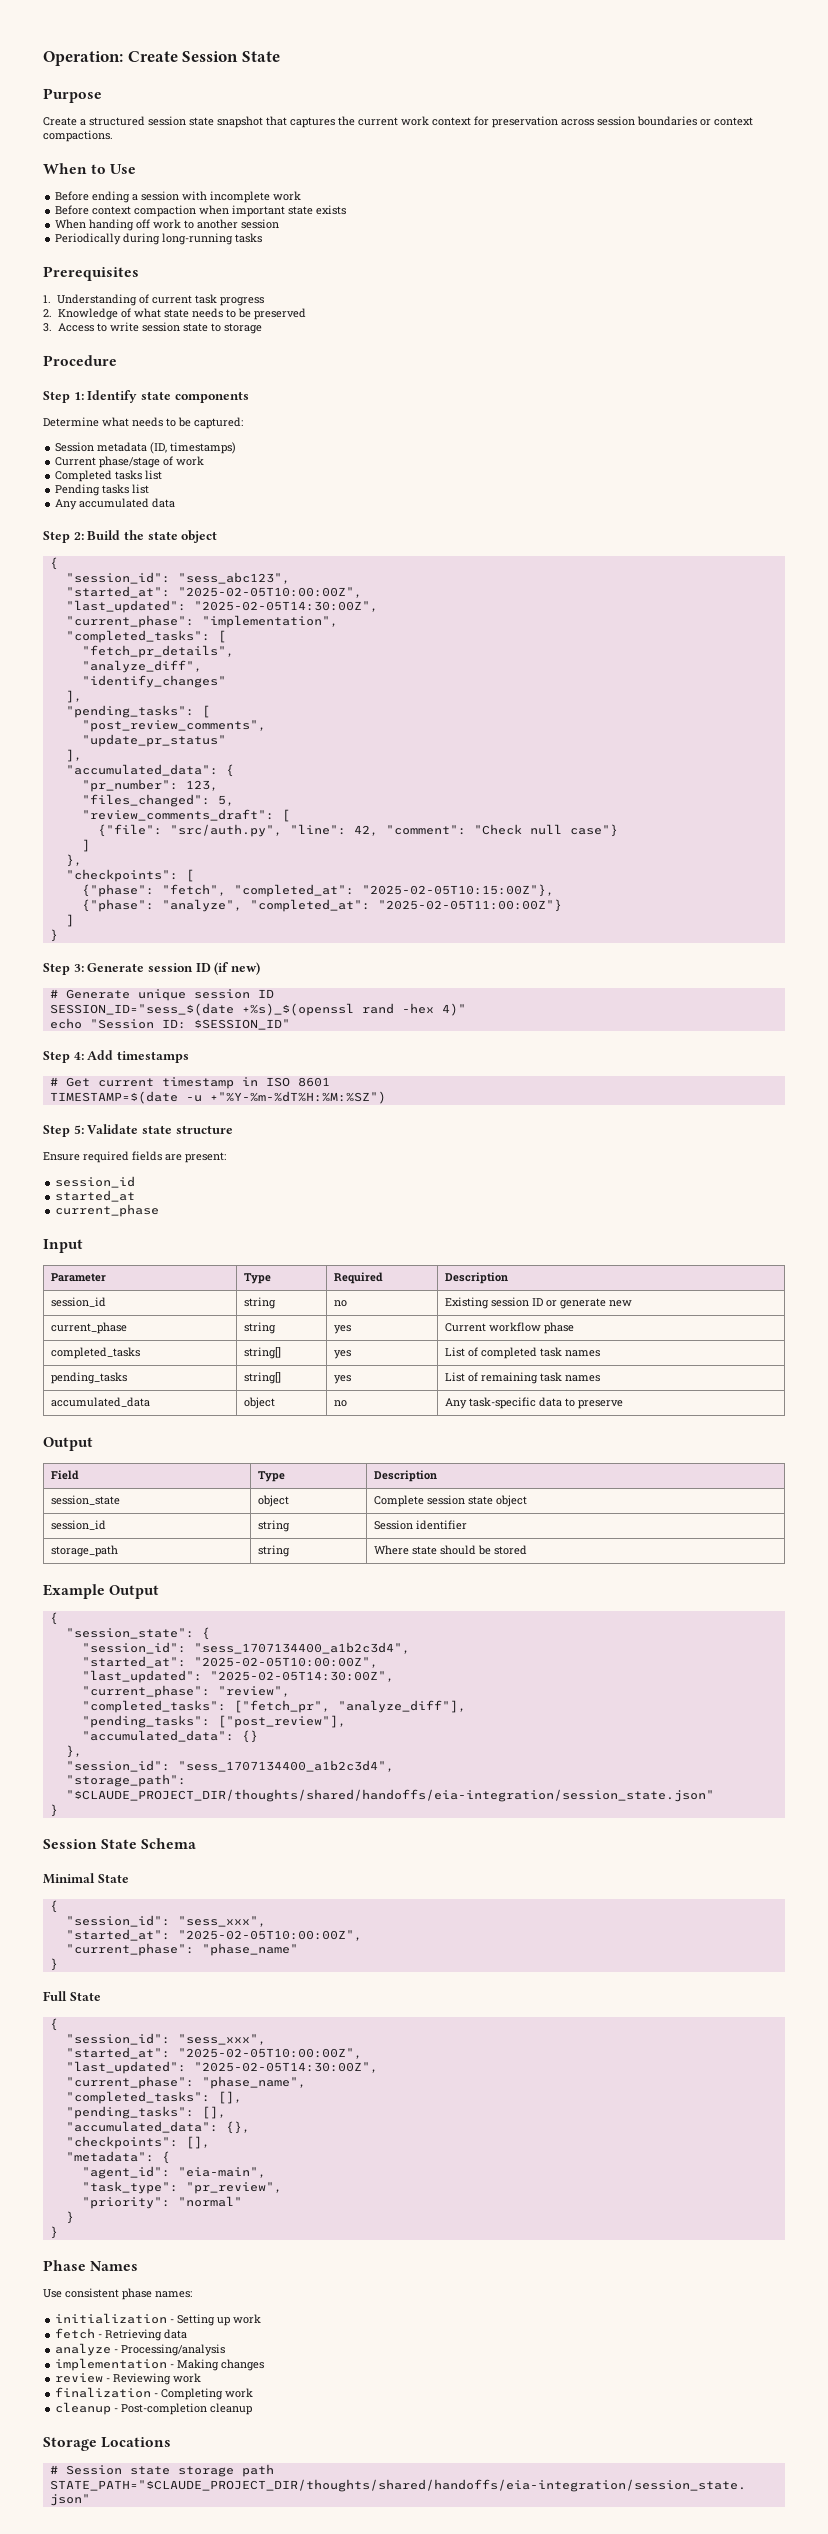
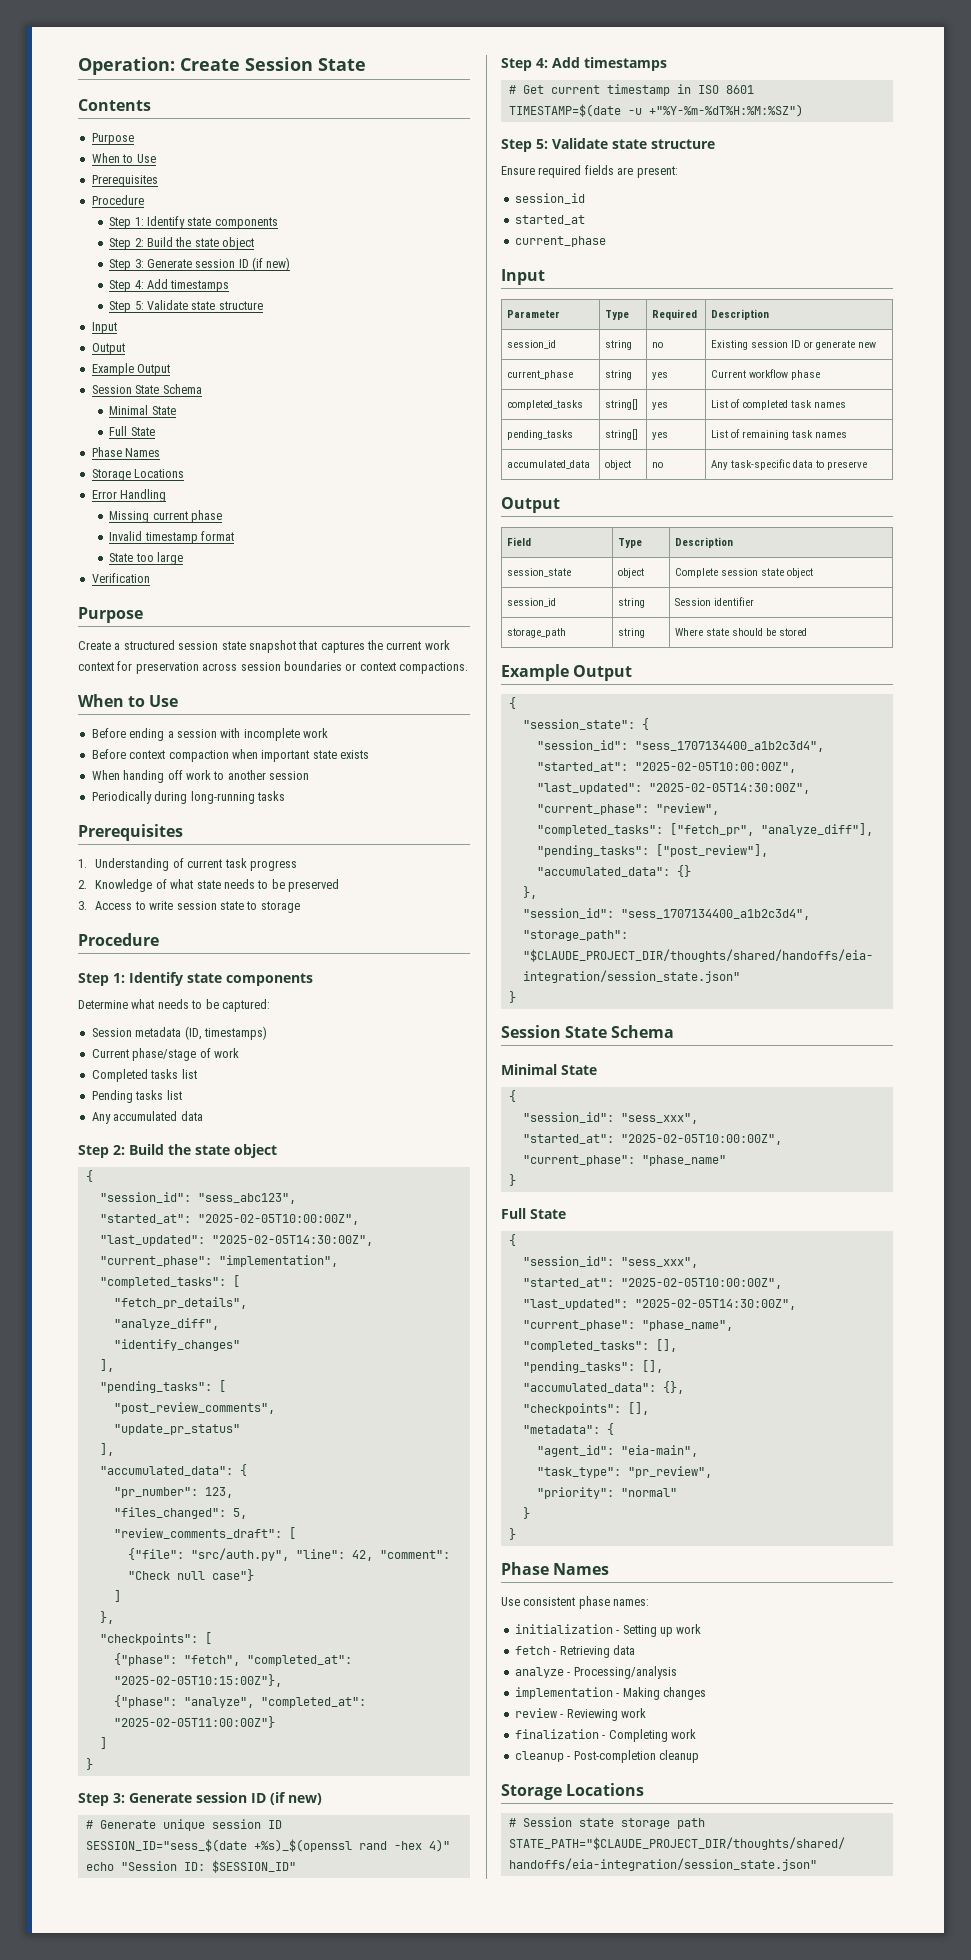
+ Contents
+ Purpose
+ When to Use
+ Prerequisites
+ Procedure
+ Step 1: Identify state components
+ Step 2: Build the state object
+ Step 3: Generate session ID (if new)
+ Step 4: Add timestamps
+ Step 5: Validate state structure
+ Input
+ Output
+ Example Output
+ Session State Schema
+ Minimal State
+ Full State
+ Phase Names
+ Storage Locations
+ Error Handling
+ Missing current phase
+ Invalid timestamp format
+ State too large
+ Verification

